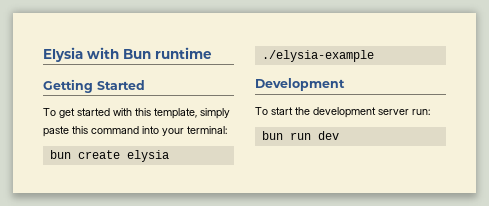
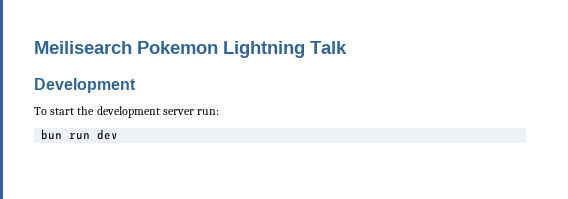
- Elysia with Bun runtime
- Getting Started
- To get started with this template, simply paste this command into your terminal:
- bun create elysia ./elysia-example
+ Meilisearch Pokemon Lightning Talk

